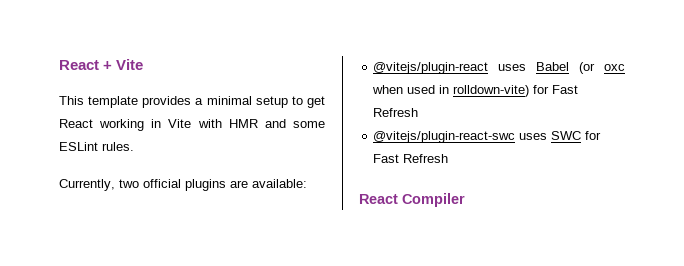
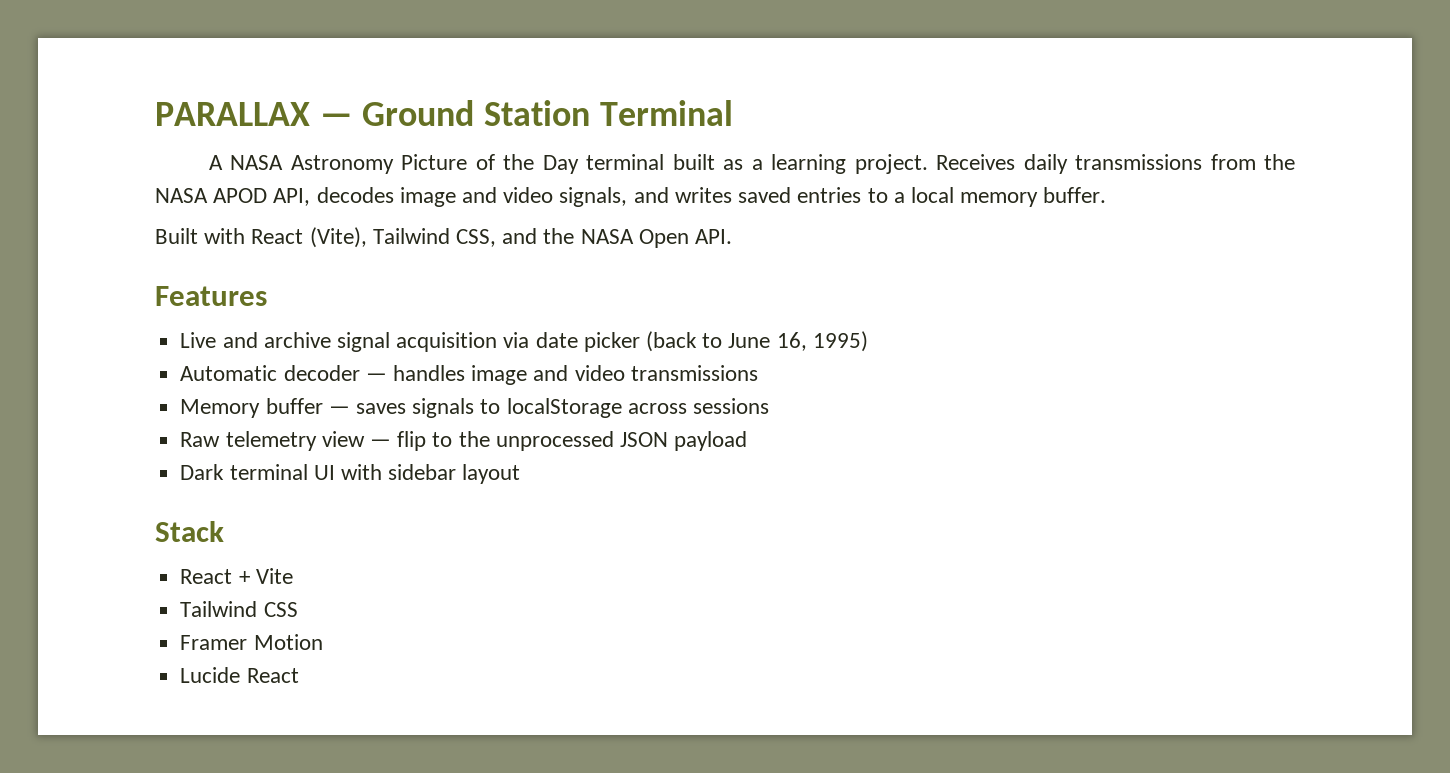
+ PARALLAX — Ground Station Terminal
+ A NASA Astronomy Picture of the Day terminal built as a learning project. Receives daily transmissions from the NASA APOD API, decodes image and video signals, and writes saved entries to a local memory buffer.
+ Built with React (Vite), Tailwind CSS, and the NASA Open API.
+ Features
+ Live and archive signal acquisition via date picker (back to June 16, 1995)
+ Automatic decoder — handles image and video transmissions
+ Memory buffer — saves signals to localStorage across sessions
+ Raw telemetry view — flip to the unprocessed JSON payload
+ Dark terminal UI with sidebar layout
+ Stack
  React + Vite
- This template provides a minimal setup to get React working in Vite with HMR and some ESLint rules.
- Currently, two official plugins are available:
- @vitejs/plugin-react uses Babel (or oxc when used in rolldown-vite) for Fast Refresh
- @vitejs/plugin-react-swc uses SWC for Fast Refresh
- React Compiler
+ Tailwind CSS
+ Framer Motion
+ Lucide React

